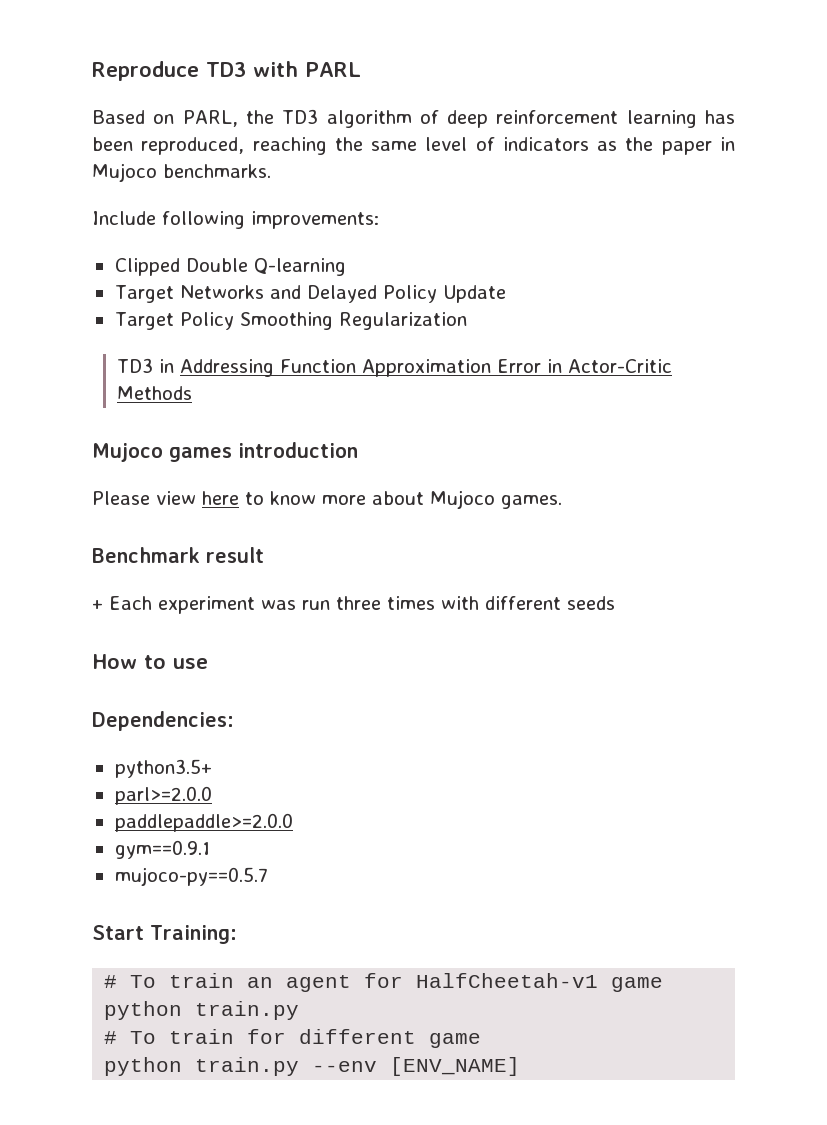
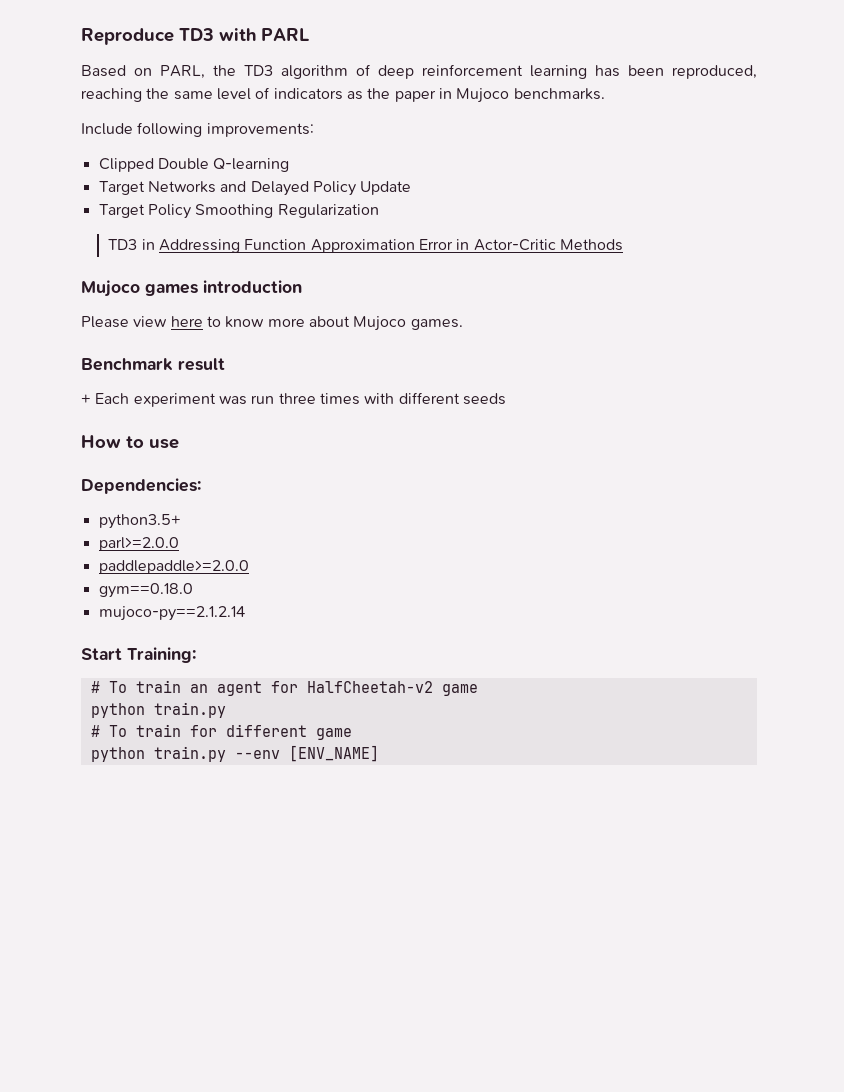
- gym==0.9.1
- mujoco-py==0.5.7
+ gym==0.18.0
+ mujoco-py==2.1.2.14
- # To train an agent for HalfCheetah-v1 game
+ # To train an agent for HalfCheetah-v2 game

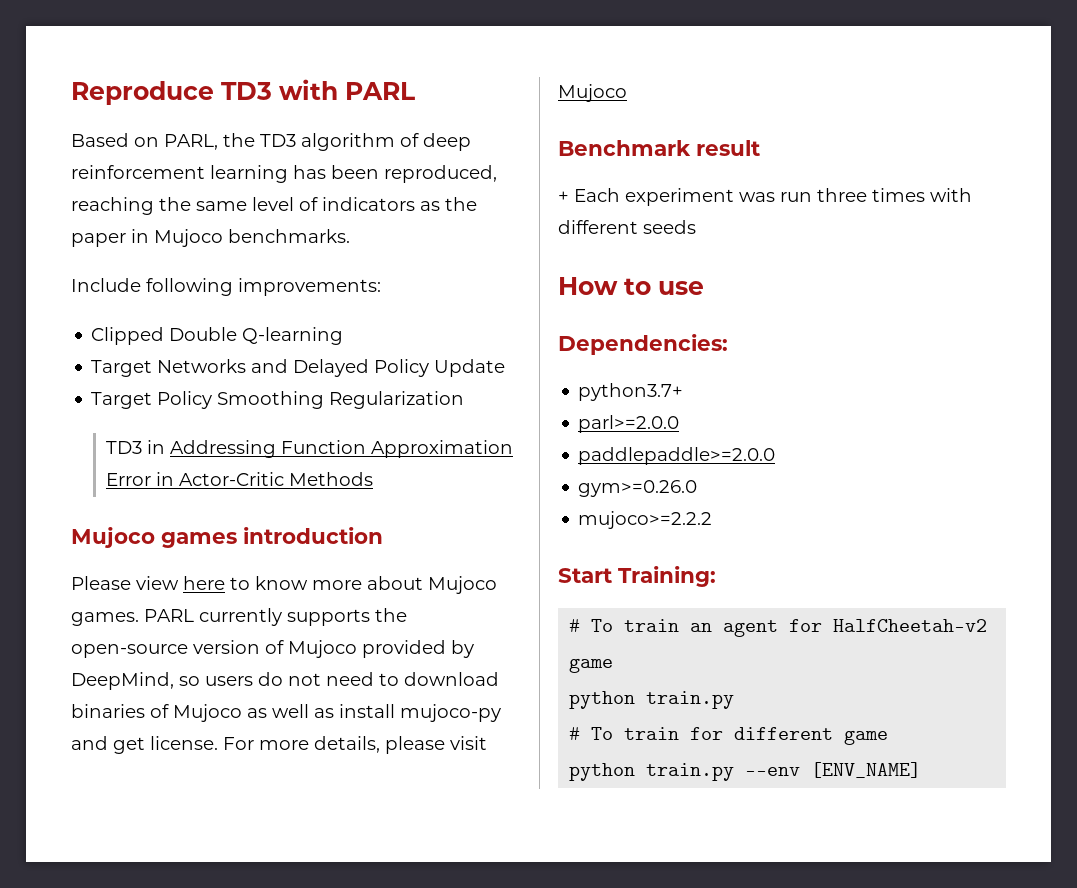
+ PARL currently supports the open-source version of Mujoco provided by DeepMind, so users do not need to download binaries of Mujoco as well as install mujoco-py and get license. For more details, please visit Mujoco
- python3.5+
+ python3.7+
- gym==0.18.0
- mujoco-py==2.1.2.14
+ gym>=0.26.0
+ mujoco>=2.2.2

